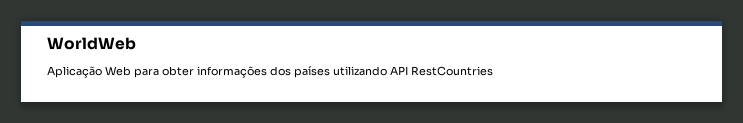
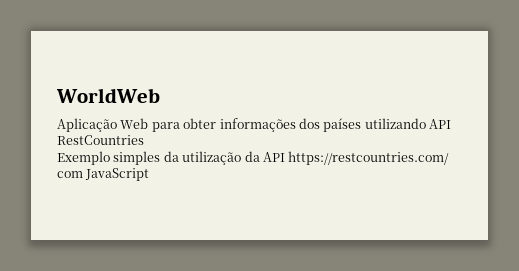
+ Exemplo simples da utilização da API https://restcountries.com/ com JavaScript

